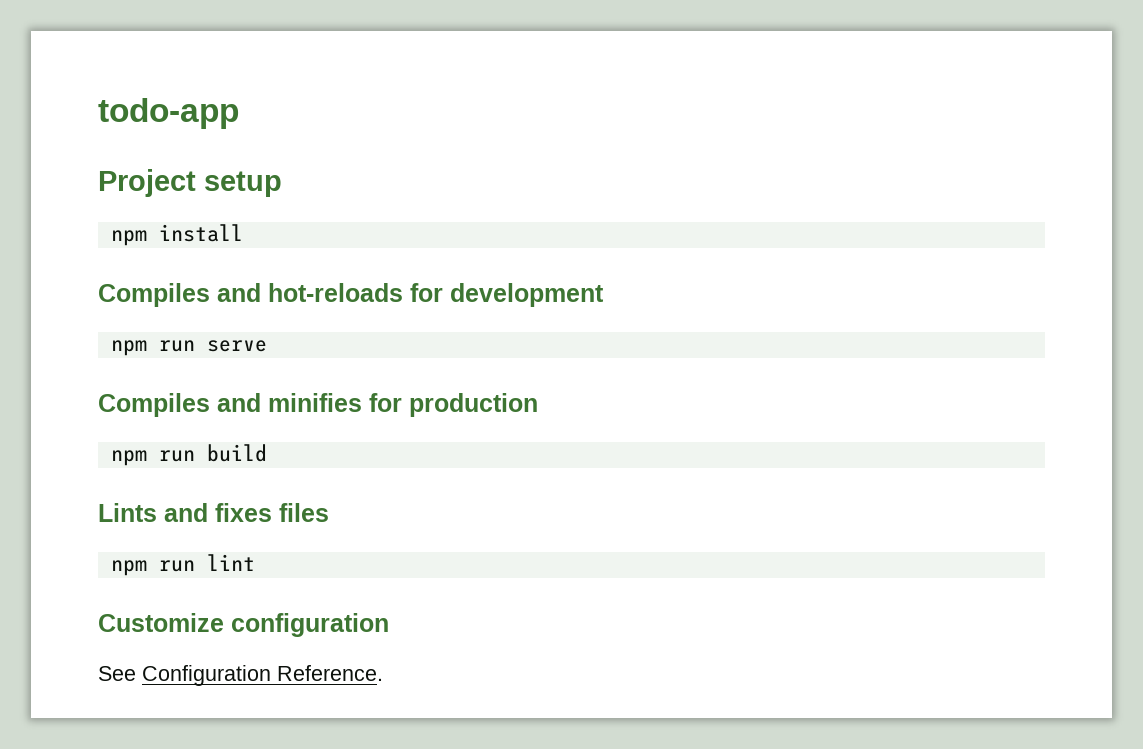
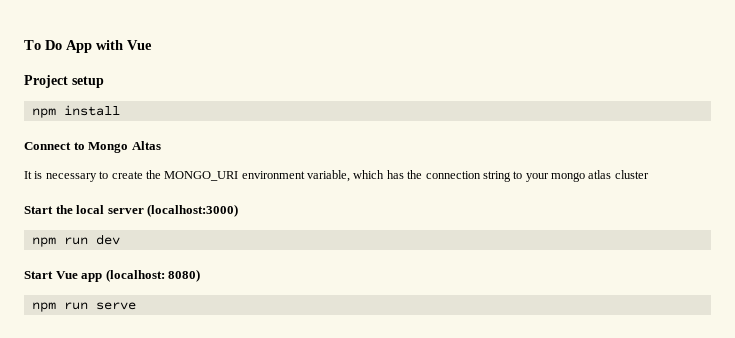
- todo-app
+ To Do App with Vue
- Compiles and hot-reloads for development
+ Connect to Mongo Altas
+ It is necessary to create the MONGO_URI environment variable, which has the connection string to your mongo atlas cluster
+ Start the local server (localhost:3000)
+ npm run dev
+ Start Vue app (localhost: 8080)
  npm run serve
- Compiles and minifies for production
- npm run build
- Lints and fixes files
- npm run lint
- Customize configuration
- See Configuration Reference.

